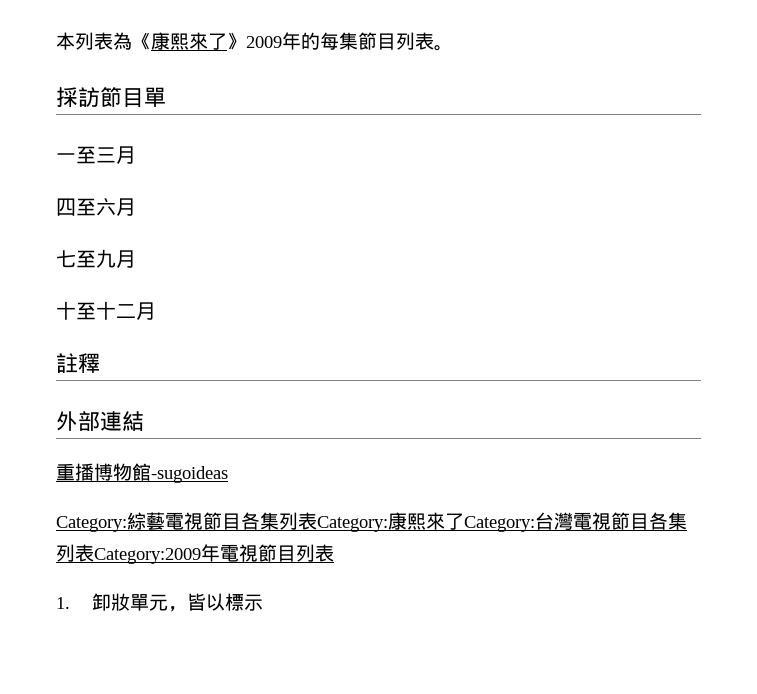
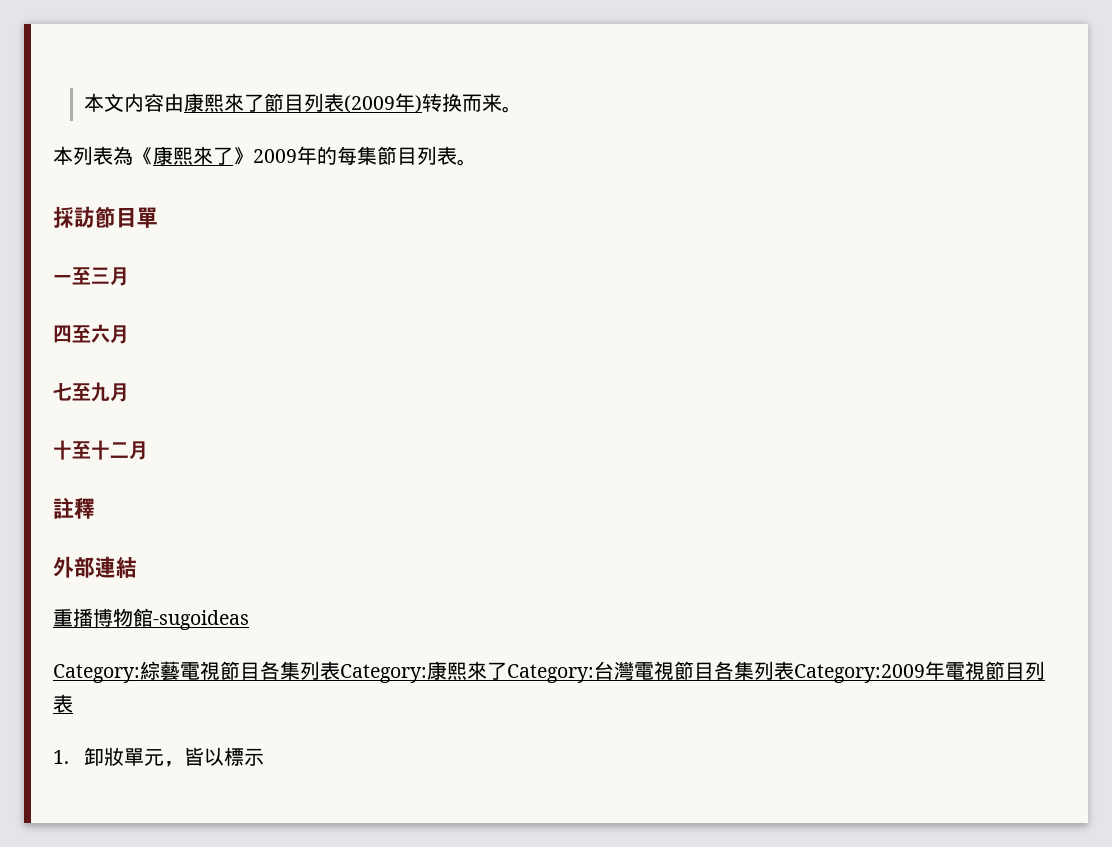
+ 本文内容由康熙來了節目列表(2009年)转换而来。

